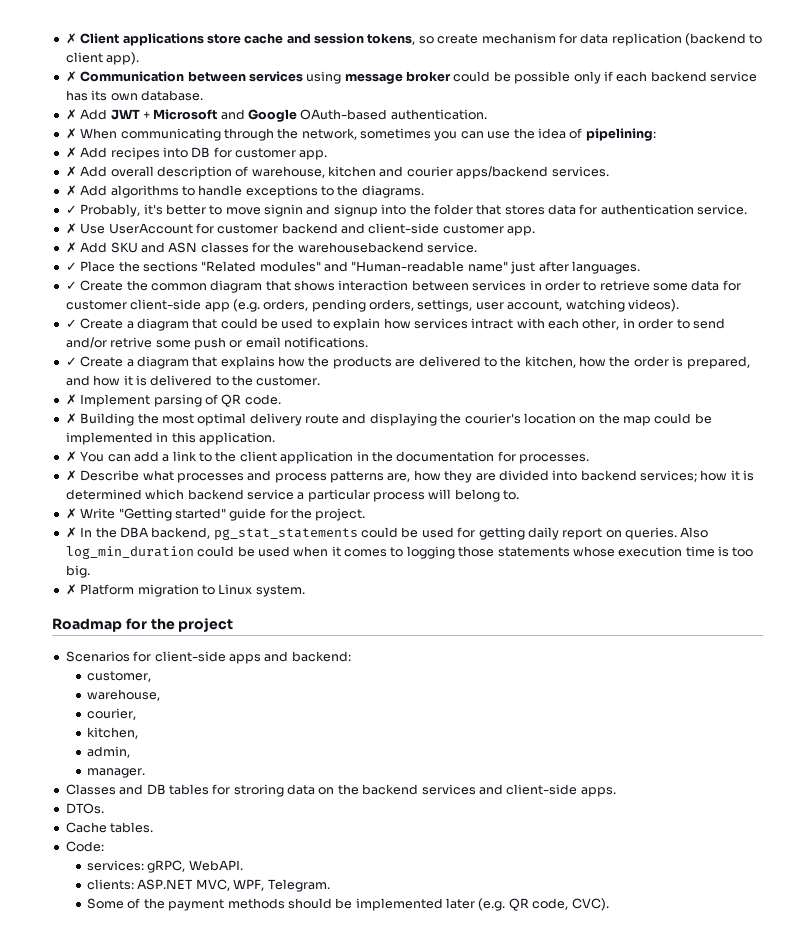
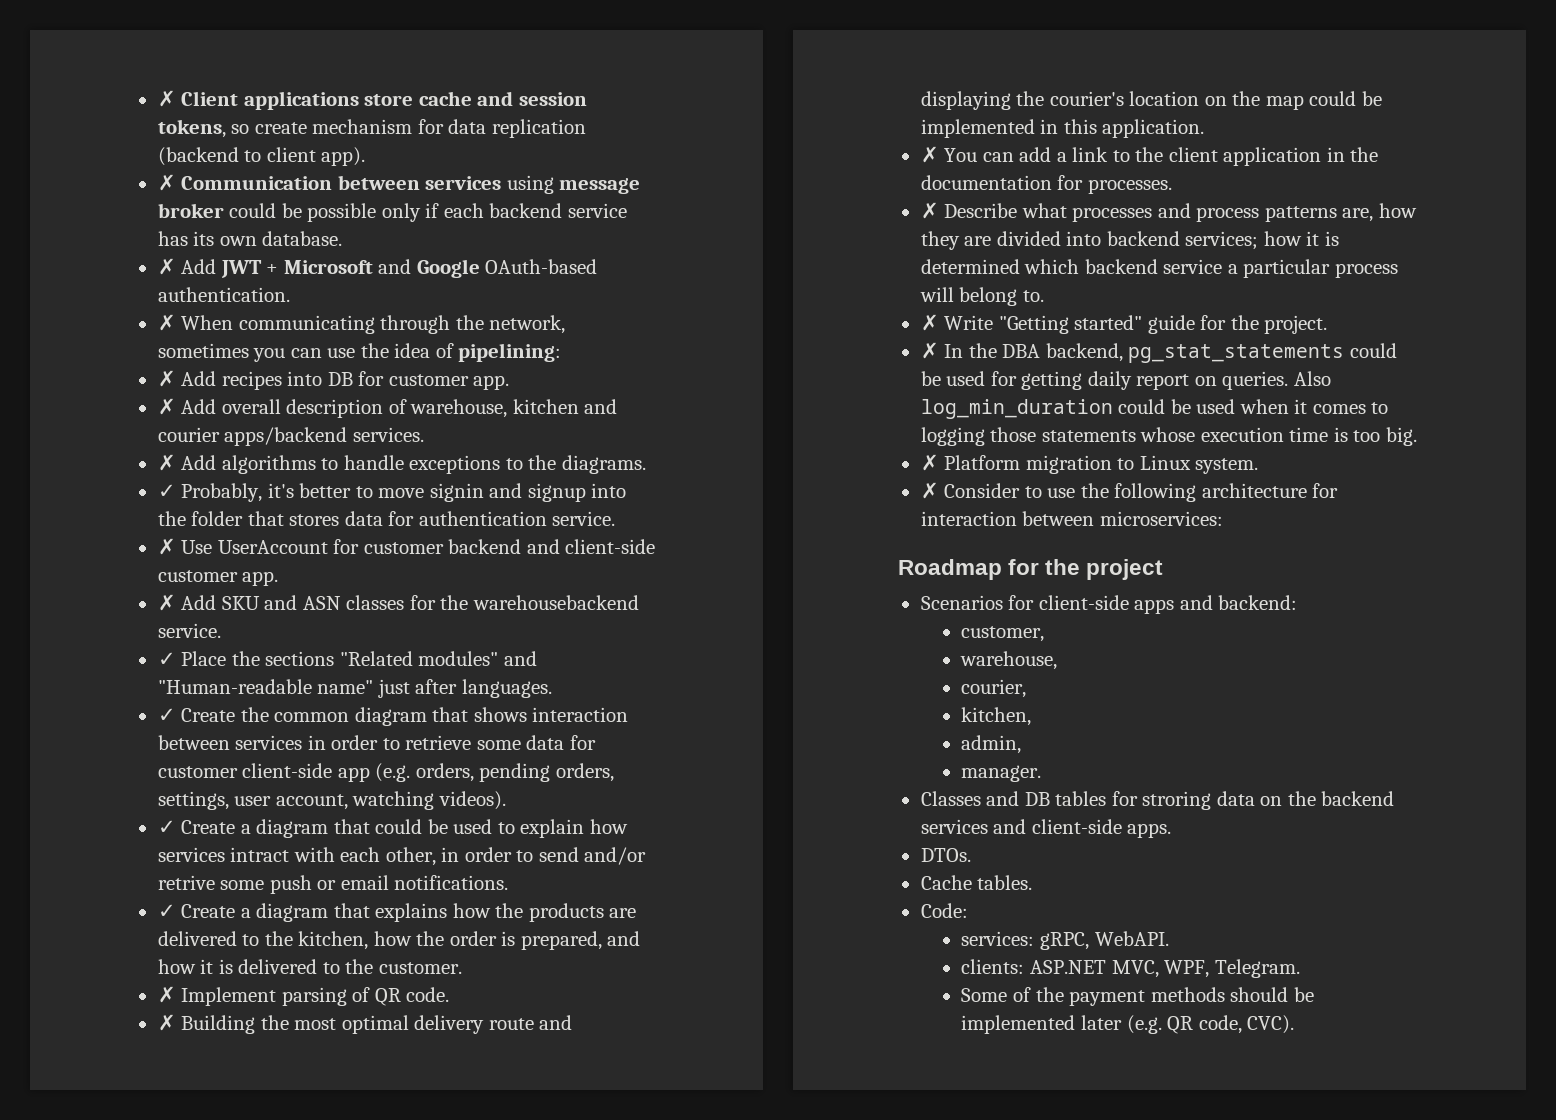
+ ✗ Consider to use the following architecture for interaction between microservices:

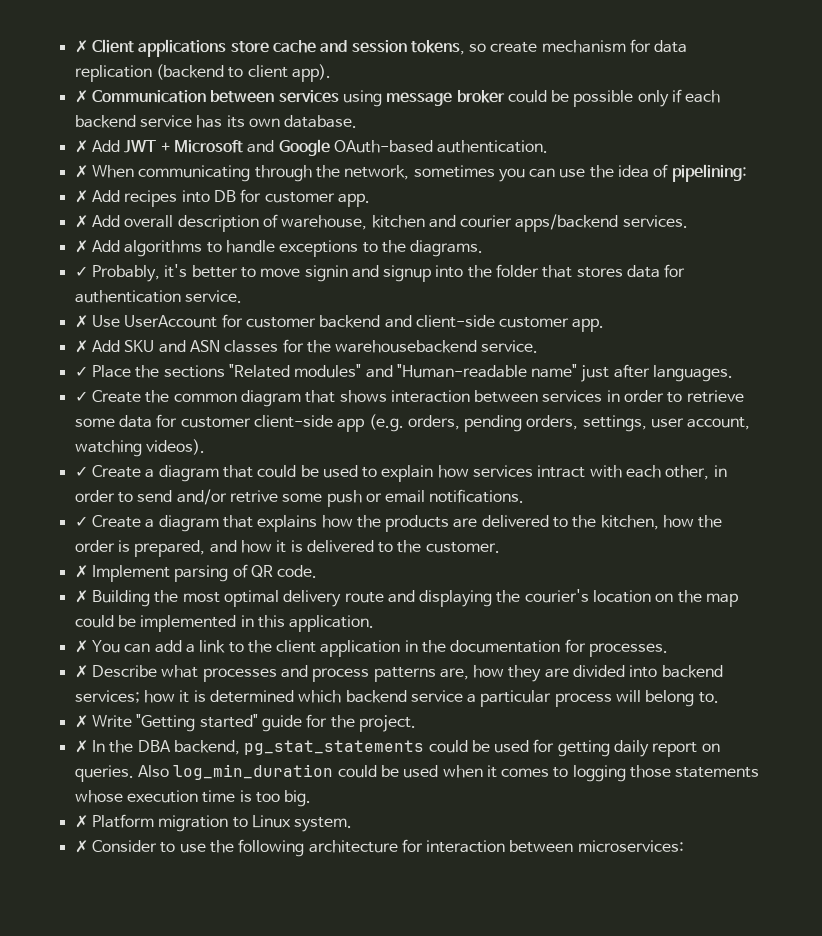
- Roadmap for the project
- Scenarios for client-side apps and backend:
- customer,
- warehouse,
- courier,
- kitchen,
- admin,
- manager.
- Classes and DB tables for stroring data on the backend services and client-side apps.
- DTOs.
- Cache tables.
- Code:
- services: gRPC, WebAPI.
- clients: ASP.NET MVC, WPF, Telegram.
- Some of the payment methods should be implemented later (e.g. QR code, CVC).

